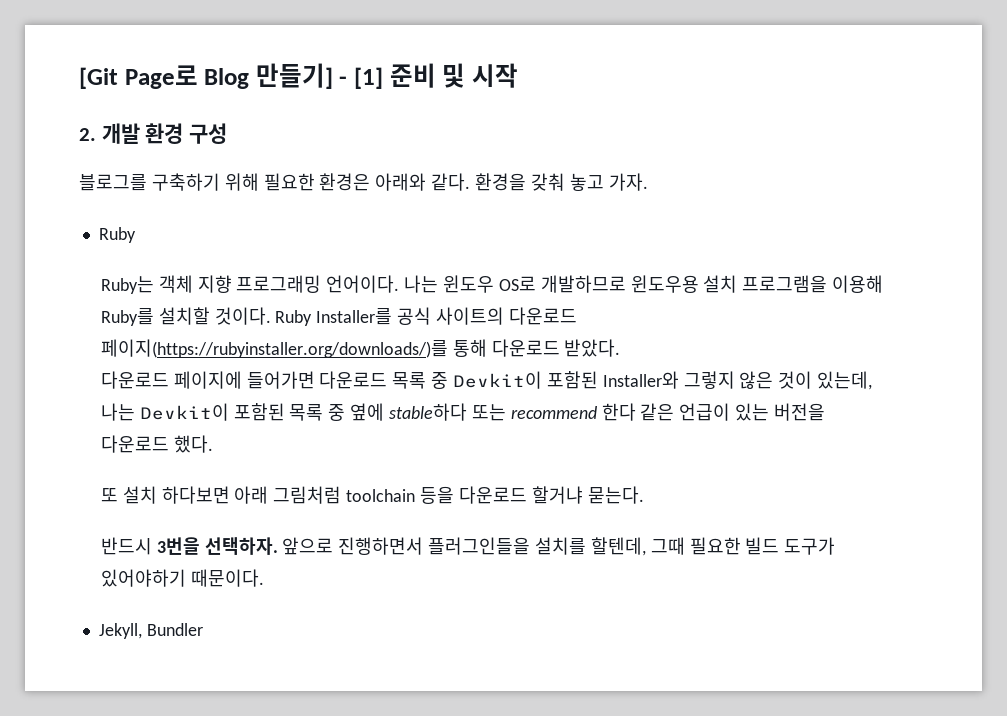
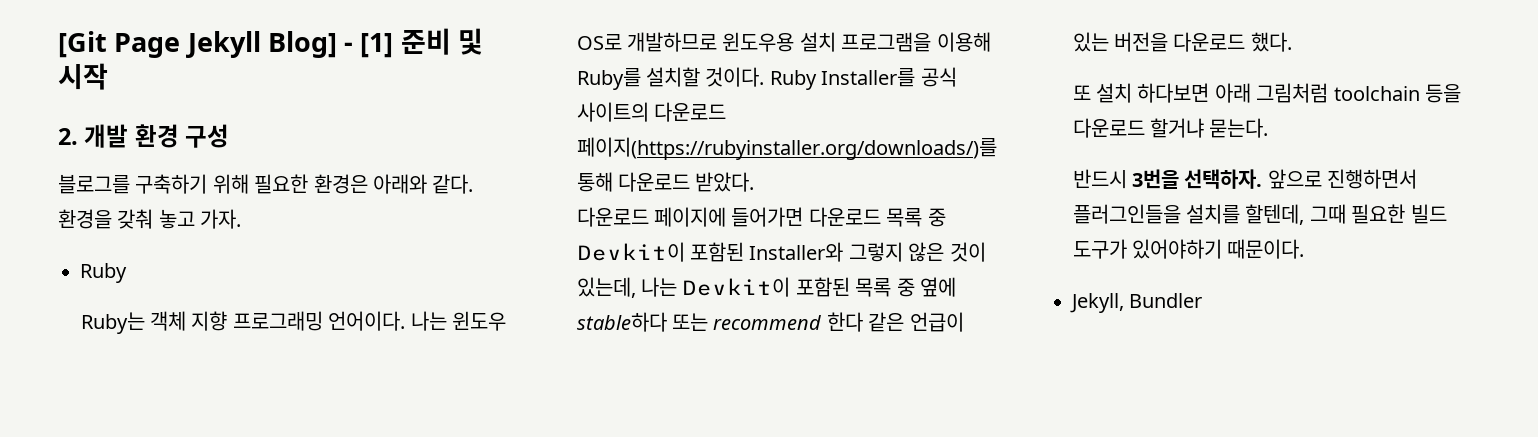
- [Git Page로 Blog 만들기] - [1] 준비 및 시작
+ [Git Page Jekyll Blog] - [1] 준비 및 시작

